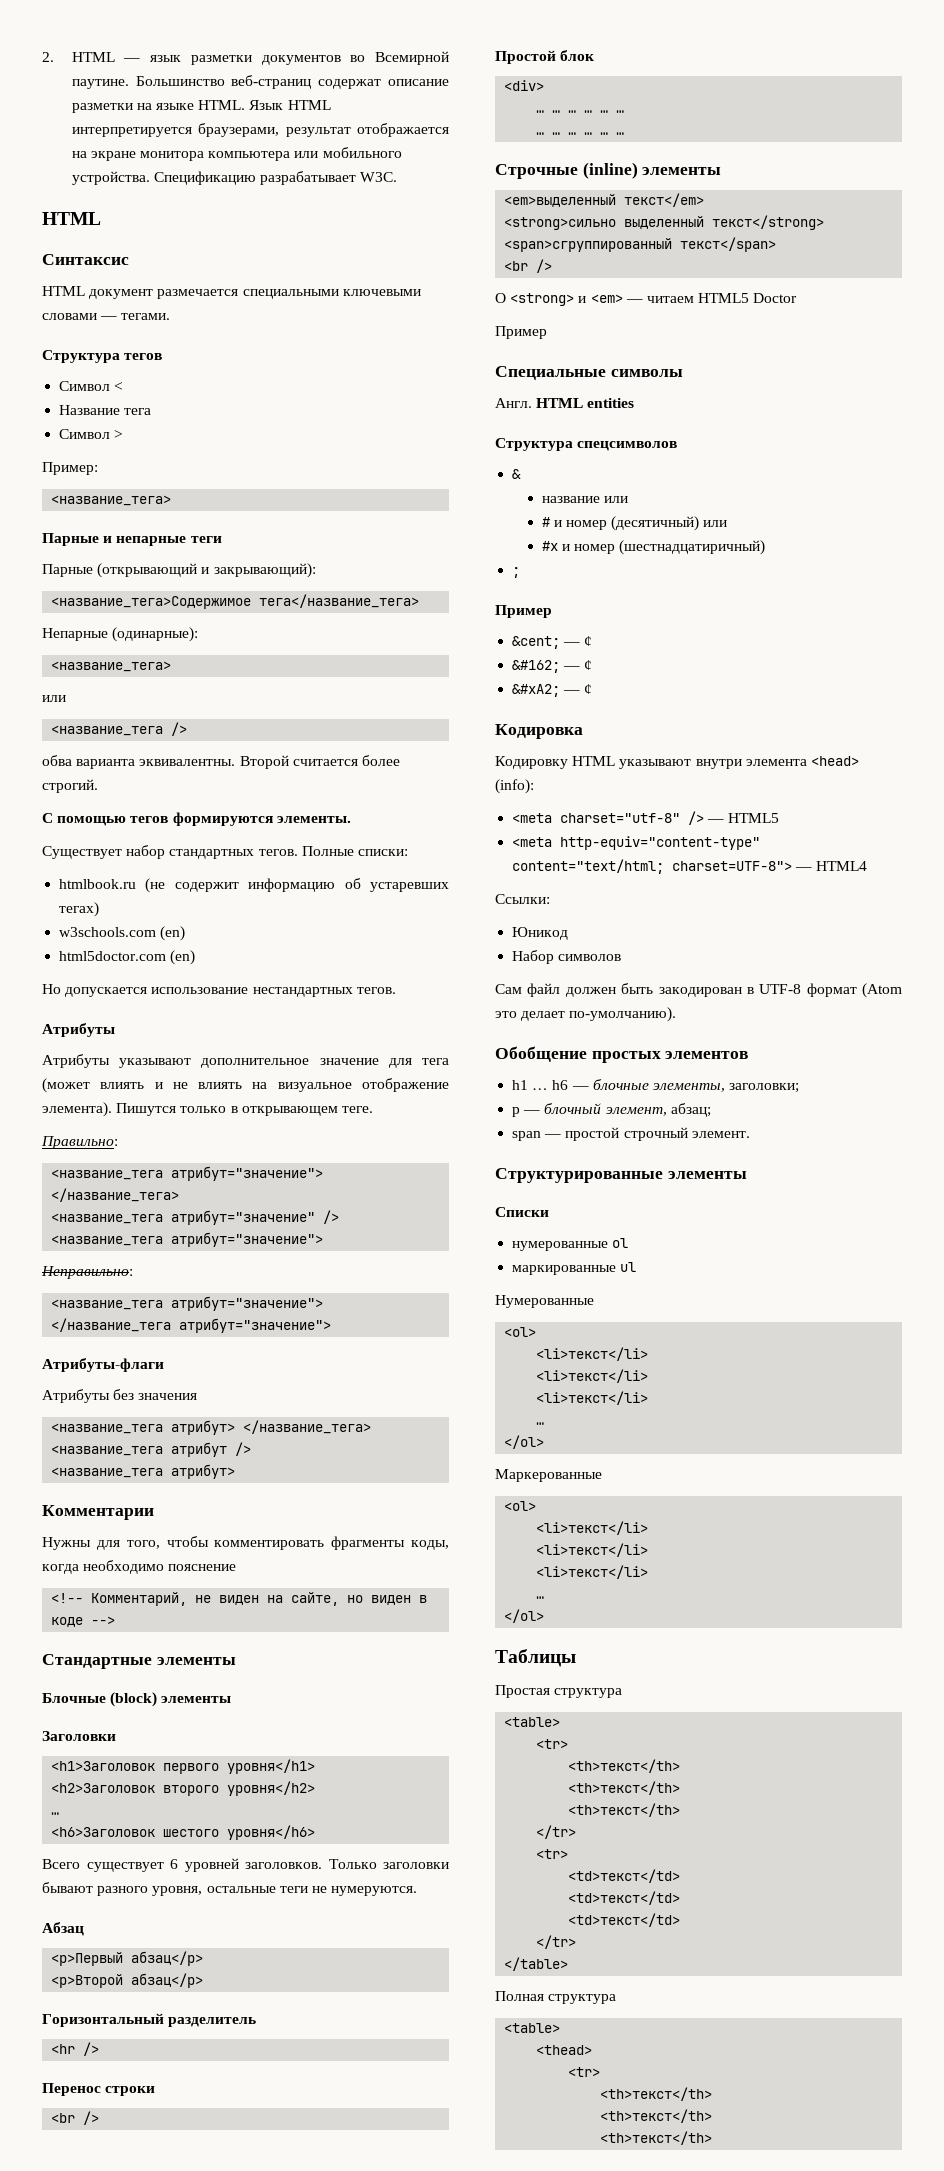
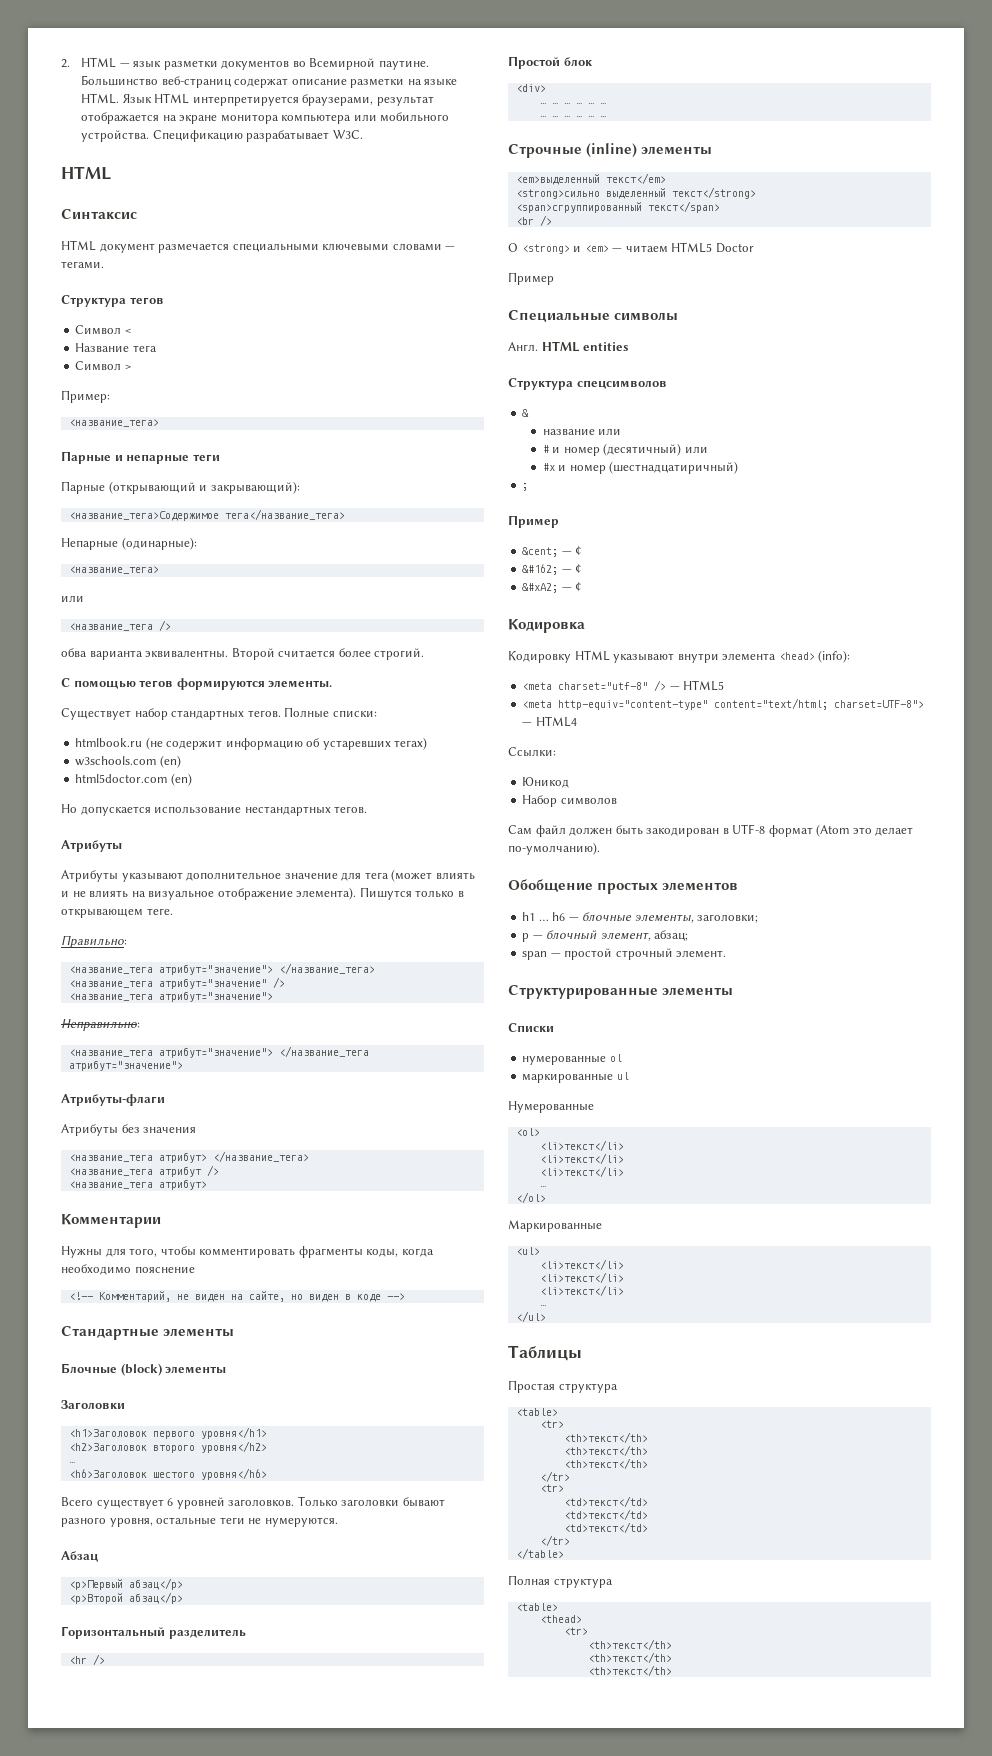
- Перенос строки
- <br />
- Маркерованные
- <ol>
+ Маркированные
+ <ul>
  <li>текст</li>
  <li>текст</li>
  <li>текст</li>
  …
- </ol>
+ </ul>

